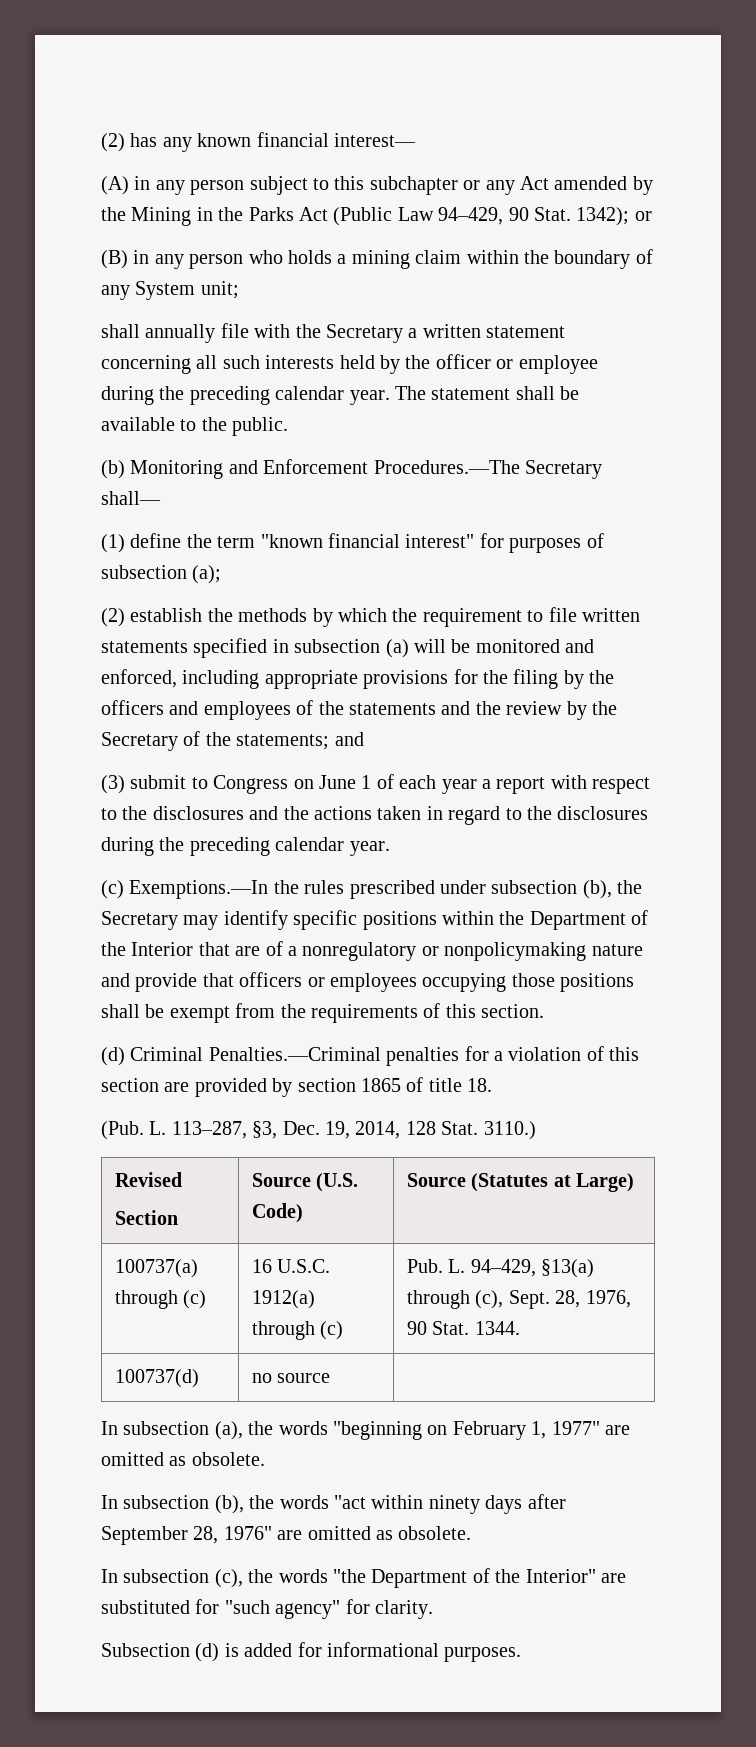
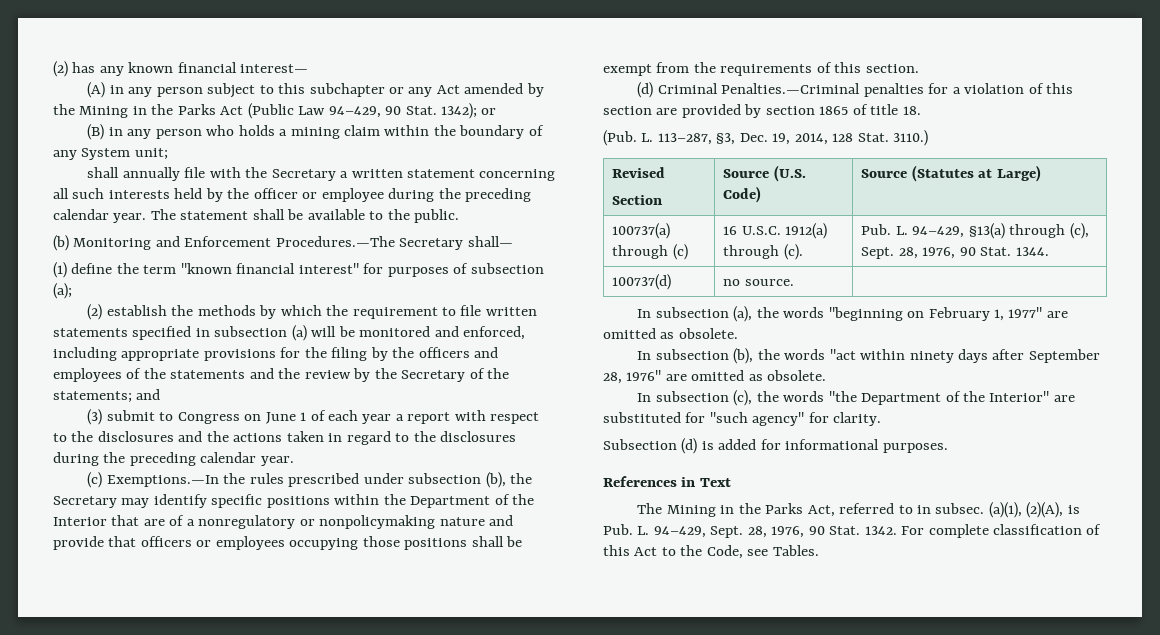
- 100737(a) through (c) | 16 U.S.C. 1912(a) through (c) | Pub. L. 94–429, §13(a) through (c), Sept. 28, 1976, 90 Stat. 1344.
+ 100737(a) through (c) | 16 U.S.C. 1912(a) through (c). | Pub. L. 94–429, §13(a) through (c), Sept. 28, 1976, 90 Stat. 1344.
- 100737(d) | no source |
+ 100737(d) | no source. |
+ References in Text
+ The Mining in the Parks Act, referred to in subsec. (a)(1), (2)(A), is Pub. L. 94–429, Sept. 28, 1976, 90 Stat. 1342. For complete classification of this Act to the Code, see Tables.

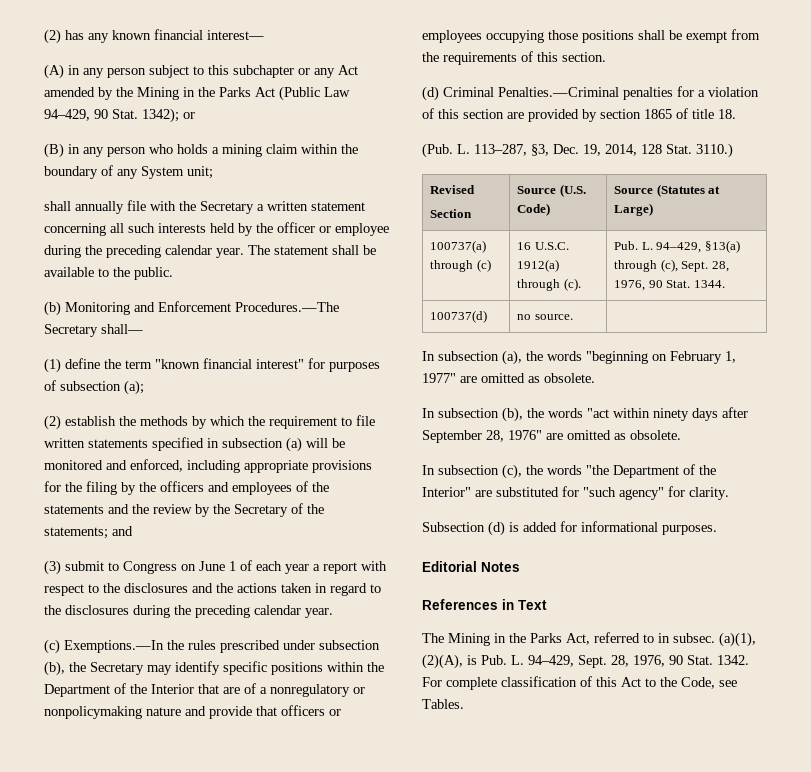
+ Editorial Notes

